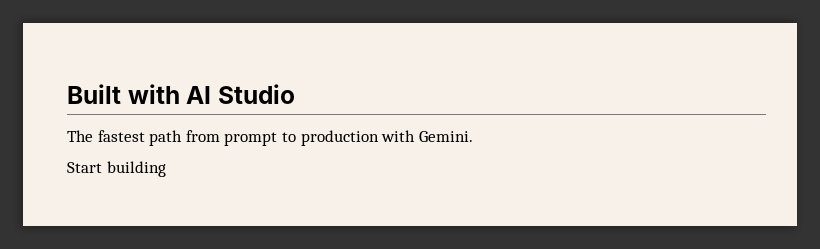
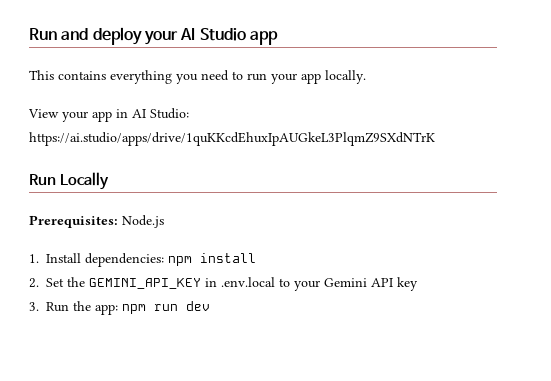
- Built with AI Studio
- The fastest path from prompt to production with Gemini.
- Start building
+ Run and deploy your AI Studio app
+ This contains everything you need to run your app locally.
+ View your app in AI Studio: https://ai.studio/apps/drive/1quKKcdEhuxIpAUGkeL3PlqmZ9SXdNTrK
+ Run Locally
+ Prerequisites: Node.js
+ 1. Install dependencies: npm install
+ 2. Set the GEMINI_API_KEY in .env.local to your Gemini API key
+ 3. Run the app: npm run dev

